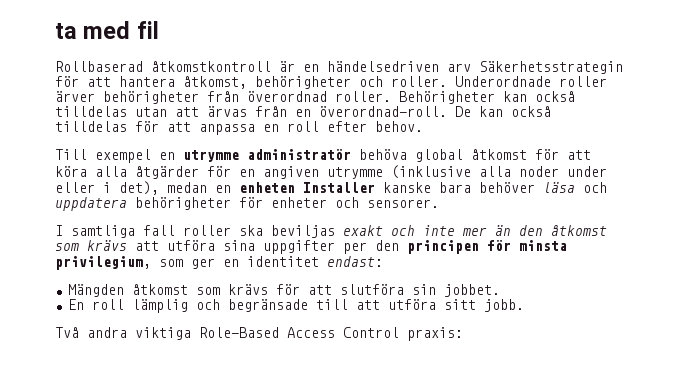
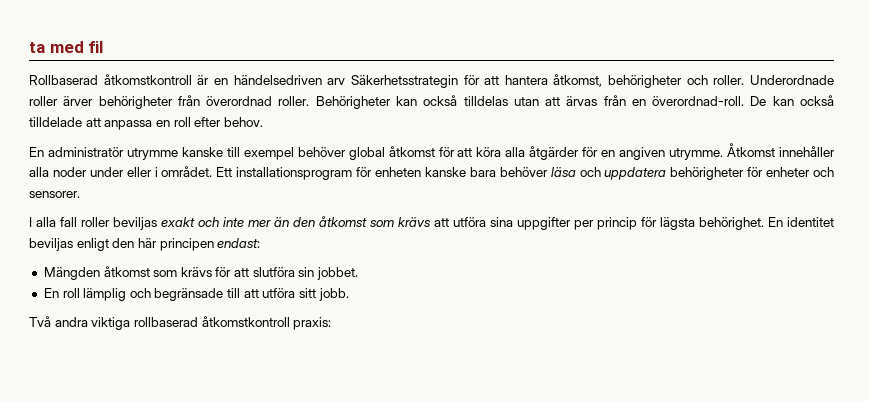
- De kan också tilldelas för att anpassa en roll efter behov.
+ De kan också tilldelade att anpassa en roll efter behov.
- Till exempel en utrymme administratör behöva global åtkomst för att köra alla åtgärder för en angiven utrymme (inklusive alla noder under eller i det), medan en enheten Installer kanske bara behöver läsa och uppdatera behörigheter för enheter och sensorer.
+ En administratör utrymme kanske till exempel behöver global åtkomst för att köra alla åtgärder för en angiven utrymme. Åtkomst innehåller alla noder under eller i området. Ett installationsprogram för enheten kanske bara behöver läsa och uppdatera behörigheter för enheter och sensorer.
- I samtliga fall roller ska beviljas exakt och inte mer än den åtkomst som krävs att utföra sina uppgifter per den principen för minsta privilegium, som ger en identitet endast:
+ I alla fall roller beviljas exakt och inte mer än den åtkomst som krävs att utföra sina uppgifter per princip för lägsta behörighet. En identitet beviljas enligt den här principen endast:
- Två andra viktiga Role-Based Access Control praxis:
+ Två andra viktiga rollbaserad åtkomstkontroll praxis:

